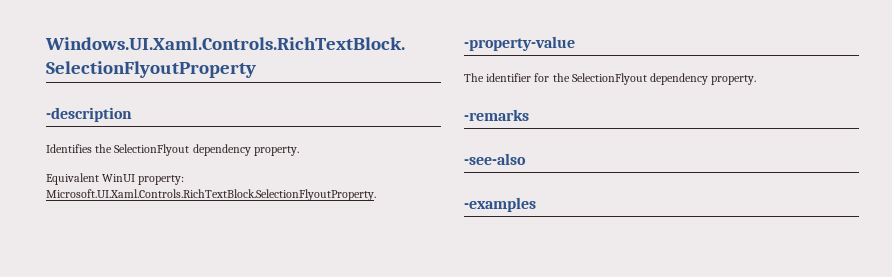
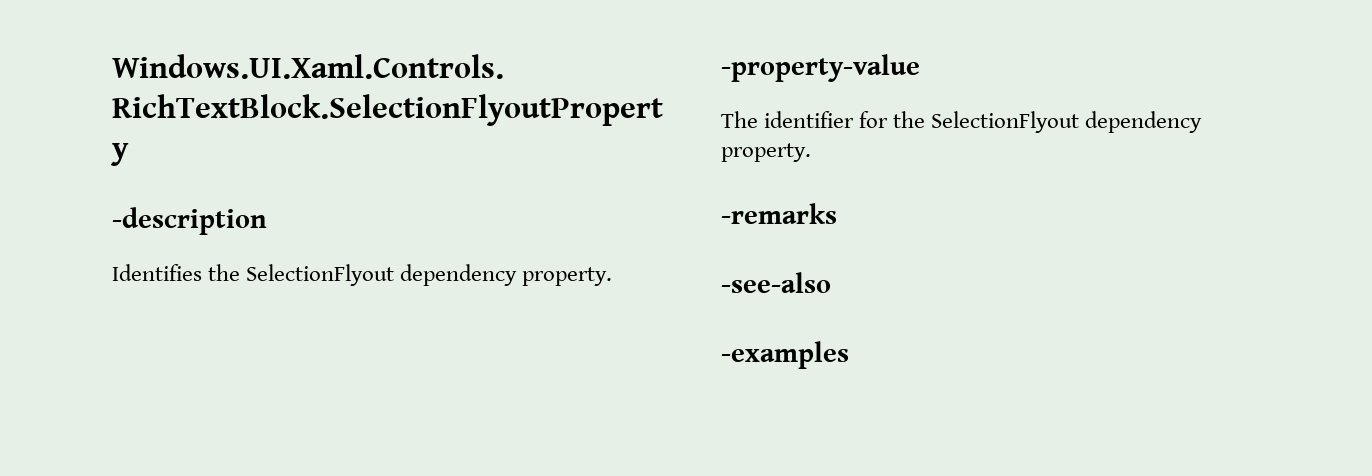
- Equivalent WinUI property: Microsoft.UI.Xaml.Controls.RichTextBlock.SelectionFlyoutProperty.

